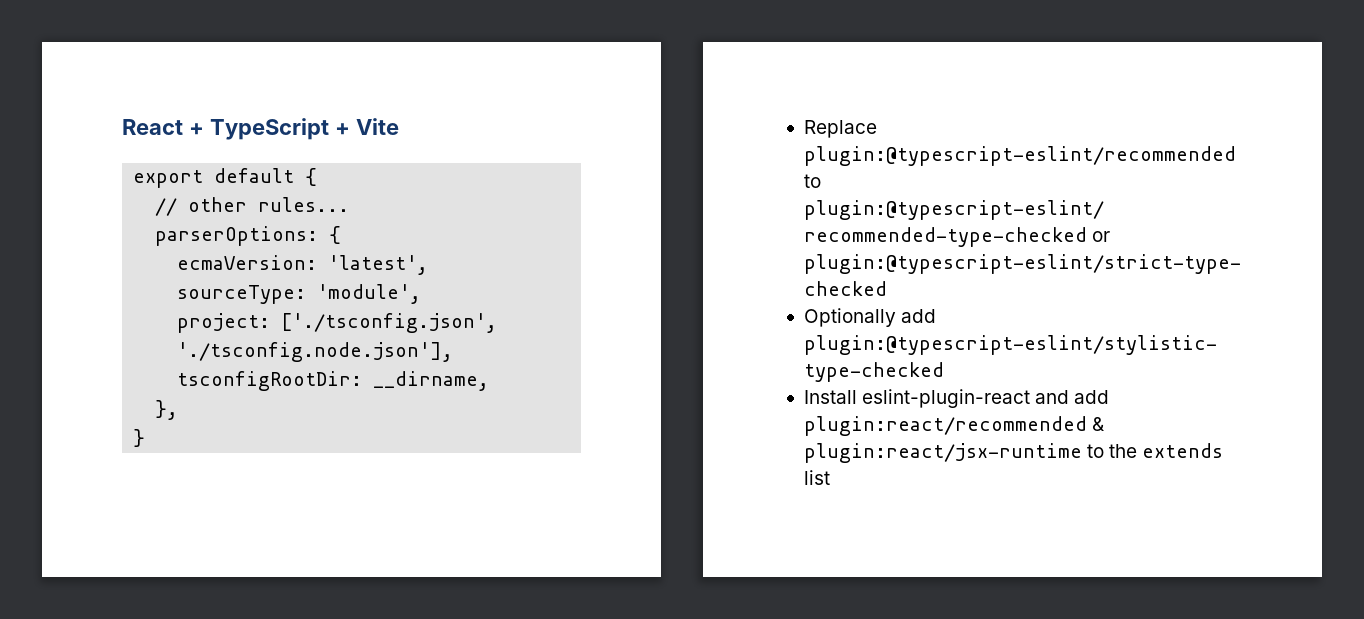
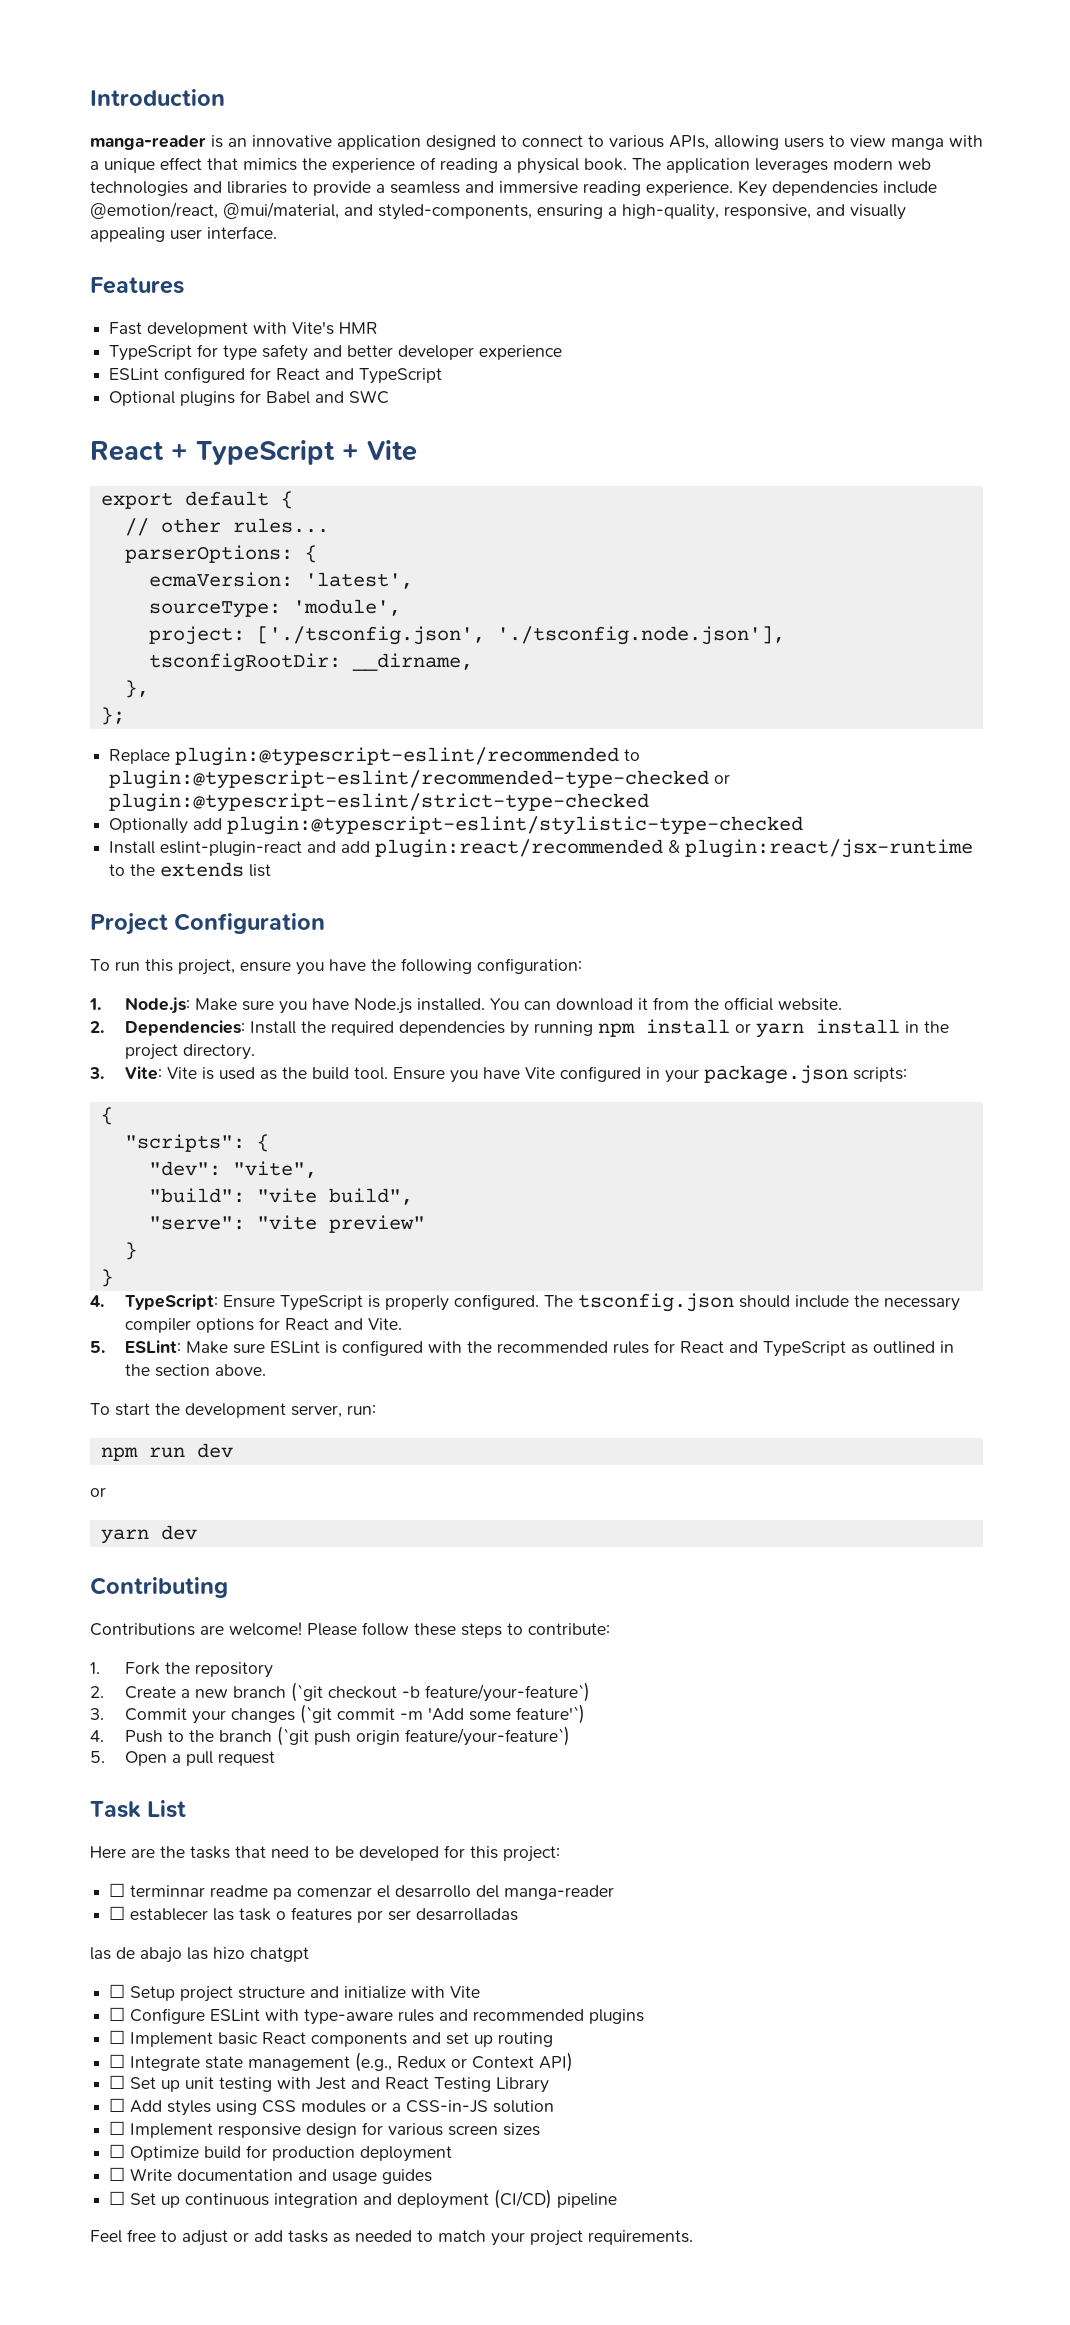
+ Introduction
+ manga-reader is an innovative application designed to connect to various APIs, allowing users to view manga with a unique effect that mimics the experience of reading a physical book. The application leverages modern web technologies and libraries to provide a seamless and immersive reading experience. Key dependencies include @emotion/react, @mui/material, and styled-components, ensuring a high-quality, responsive, and visually appealing user interface.
+ Features
+ Fast development with Vite's HMR
+ TypeScript for type safety and better developer experience
+ ESLint configured for React and TypeScript
+ Optional plugins for Babel and SWC
- }
+ };
+ Project Configuration
+ To run this project, ensure you have the following configuration:
+ 1. Node.js: Make sure you have Node.js installed. You can download it from the official website.
+ 2. Dependencies: Install the required dependencies by running npm install or yarn install in the project directory.
+ 3. Vite: Vite is used as the build tool. Ensure you have Vite configured in your package.json scripts:
+ {
+ "scripts": {
+ "dev": "vite",
+ "build": "vite build",
+ "serve": "vite preview"
+ }
+ }
+ 4. TypeScript: Ensure TypeScript is properly configured. The tsconfig.json should include the necessary compiler options for React and Vite.
+ 5. ESLint: Make sure ESLint is configured with the recommended rules for React and TypeScript as outlined in the section above.
+ To start the development server, run:
+ npm run dev
+ or
+ yarn dev
+ Contributing
+ Contributions are welcome! Please follow these steps to contribute:
+ 1. Fork the repository
+ 2. Create a new branch (`git checkout -b feature/your-feature`)
+ 3. Commit your changes (`git commit -m 'Add some feature'`)
+ 4. Push to the branch (`git push origin feature/your-feature`)
+ 5. Open a pull request
+ Task List
+ Here are the tasks that need to be developed for this project:
+ ☐ terminnar readme pa comenzar el desarrollo del manga-reader
+ ☐ establecer las task o features por ser desarrolladas
+ las de abajo las hizo chatgpt
+ ☐ Setup project structure and initialize with Vite
+ ☐ Configure ESLint with type-aware rules and recommended plugins
+ ☐ Implement basic React components and set up routing
+ ☐ Integrate state management (e.g., Redux or Context API)
+ ☐ Set up unit testing with Jest and React Testing Library
+ ☐ Add styles using CSS modules or a CSS-in-JS solution
+ ☐ Implement responsive design for various screen sizes
+ ☐ Optimize build for production deployment
+ ☐ Write documentation and usage guides
+ ☐ Set up continuous integration and deployment (CI/CD) pipeline
+ Feel free to adjust or add tasks as needed to match your project requirements.

